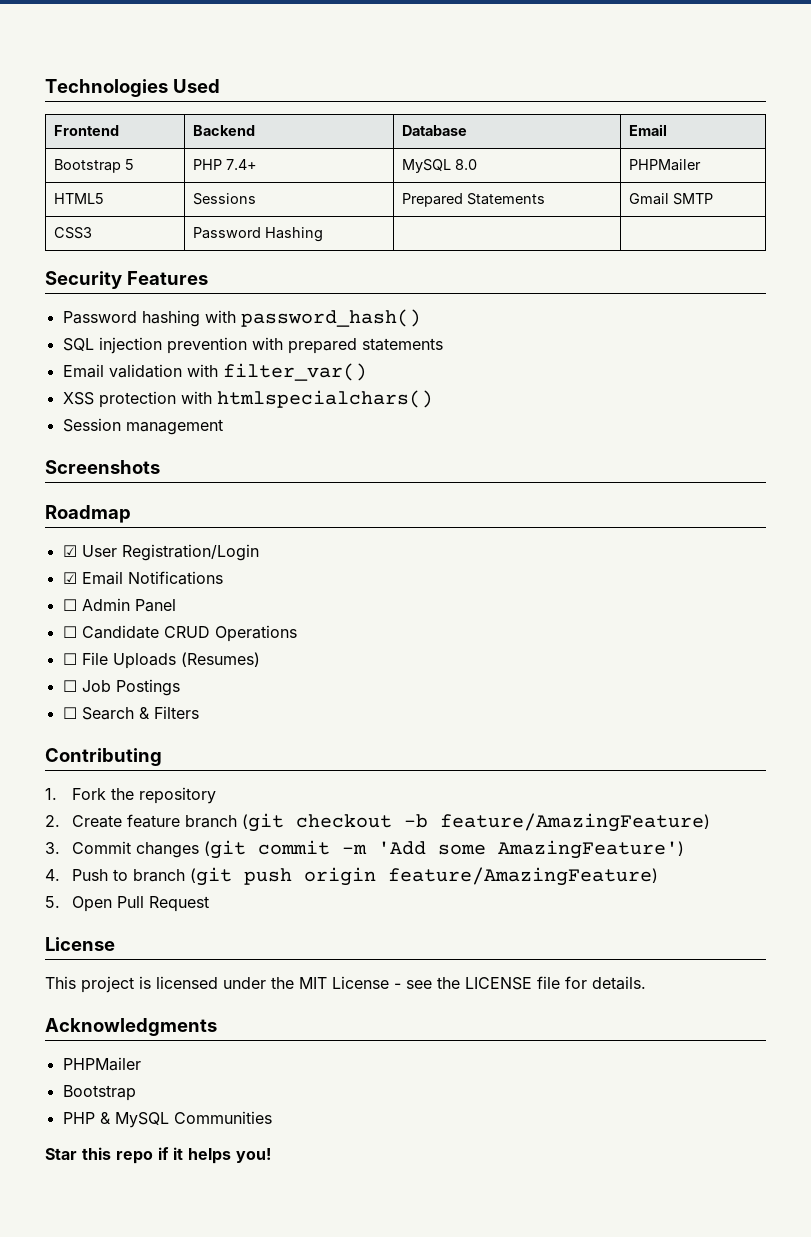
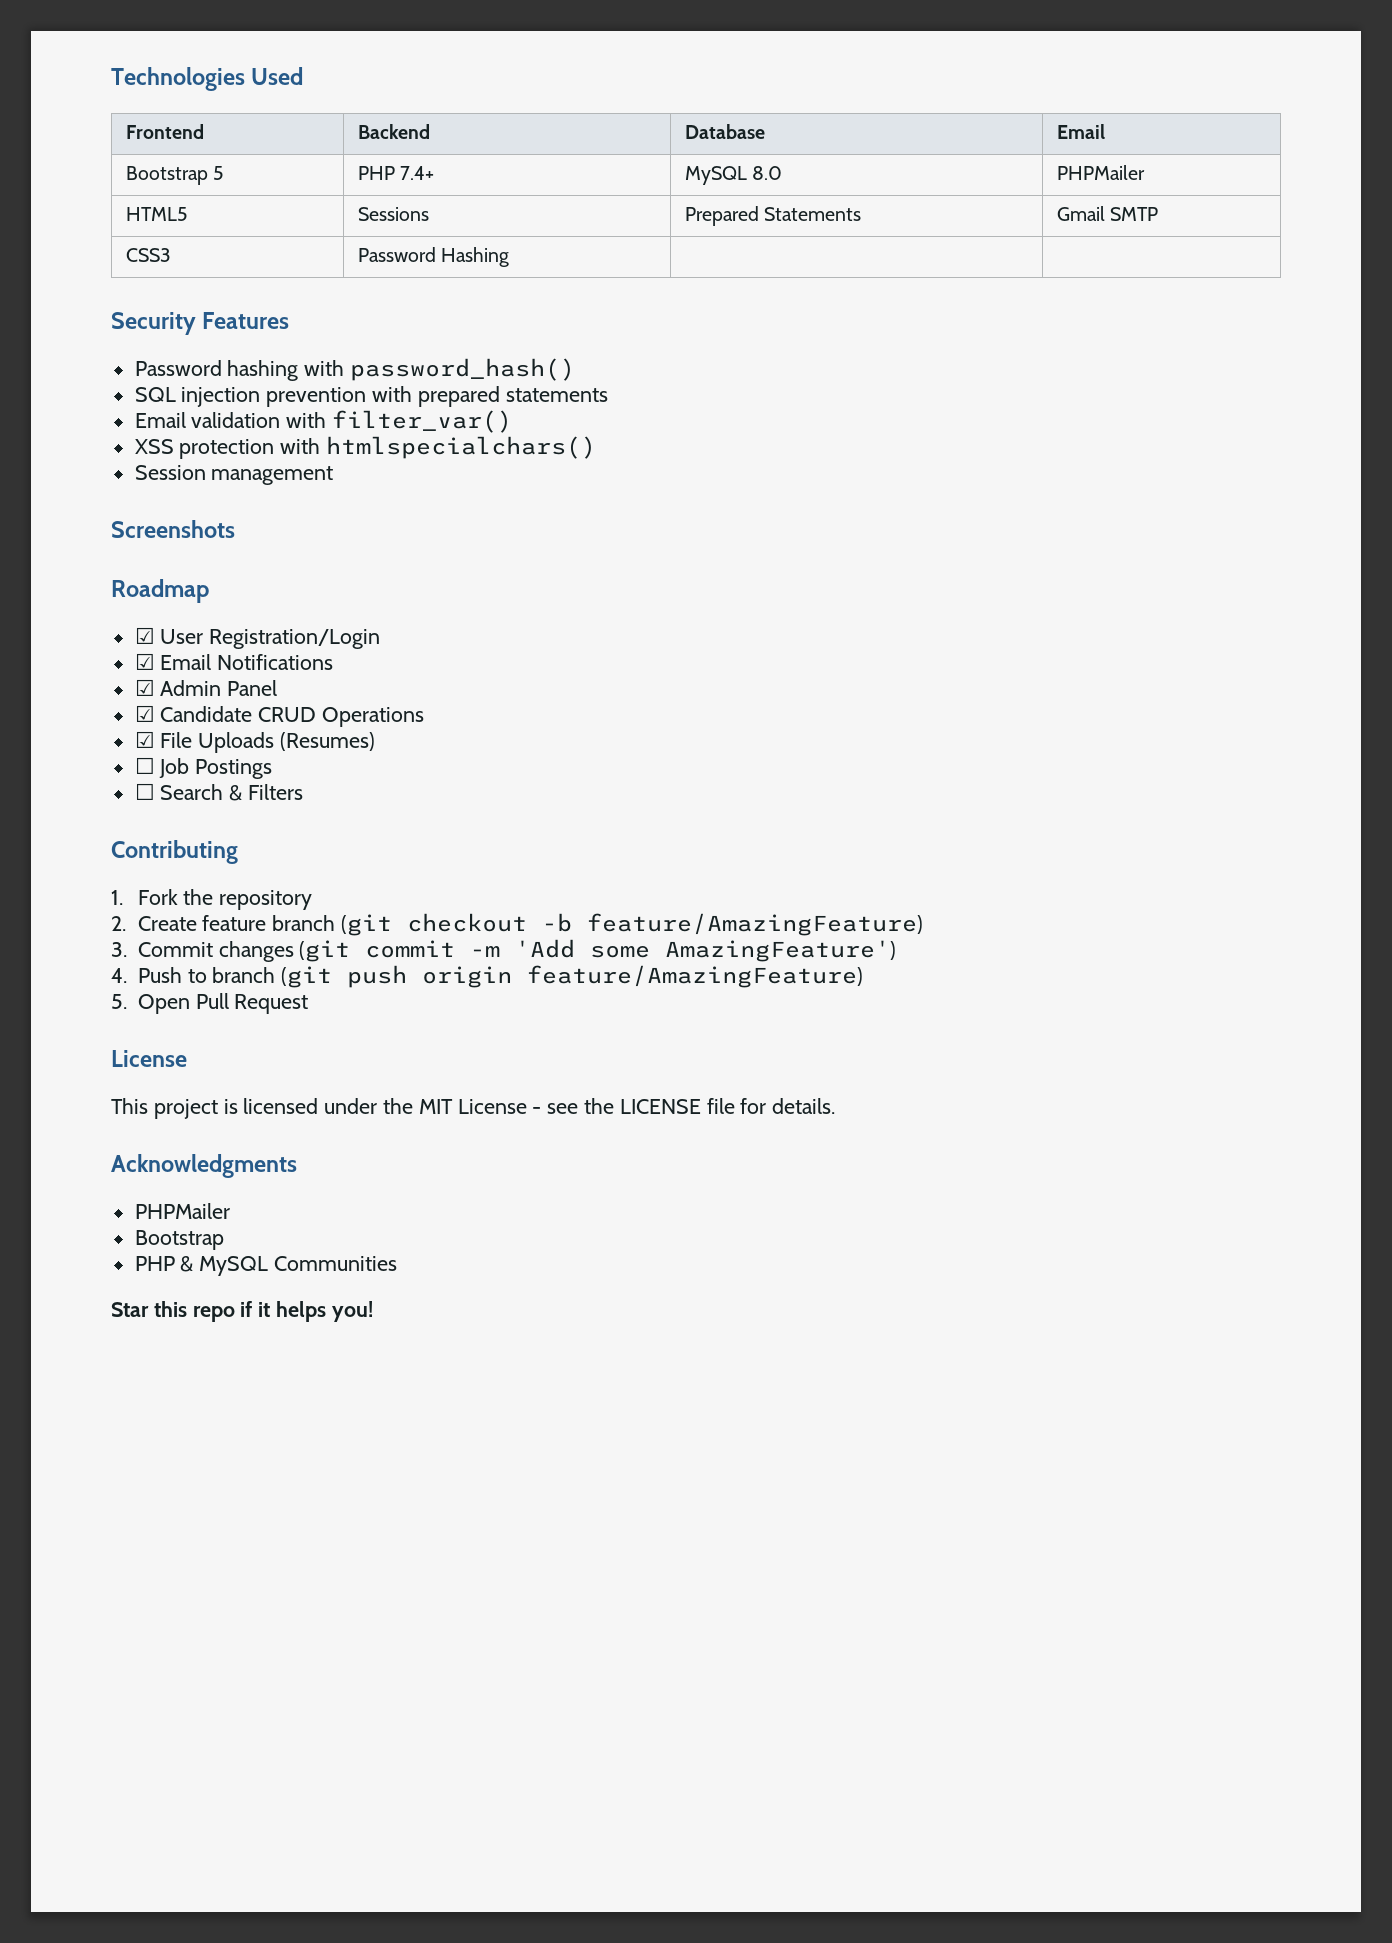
- ☐ Admin Panel
+ ☑ Admin Panel
- ☐ Candidate CRUD Operations
+ ☑ Candidate CRUD Operations
- ☐ File Uploads (Resumes)
+ ☑ File Uploads (Resumes)

